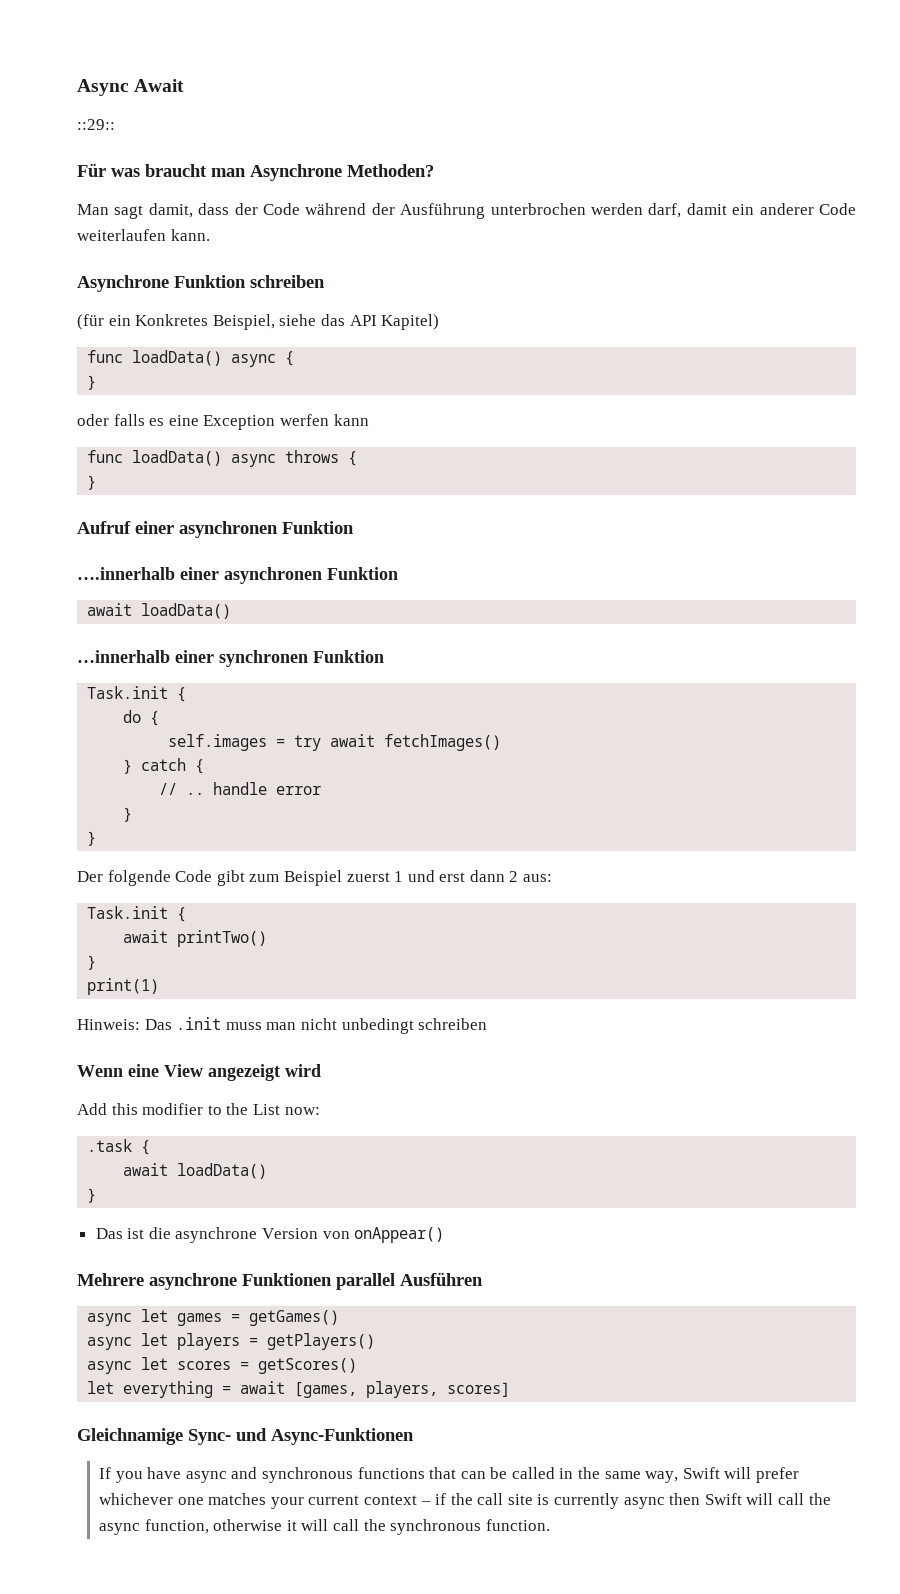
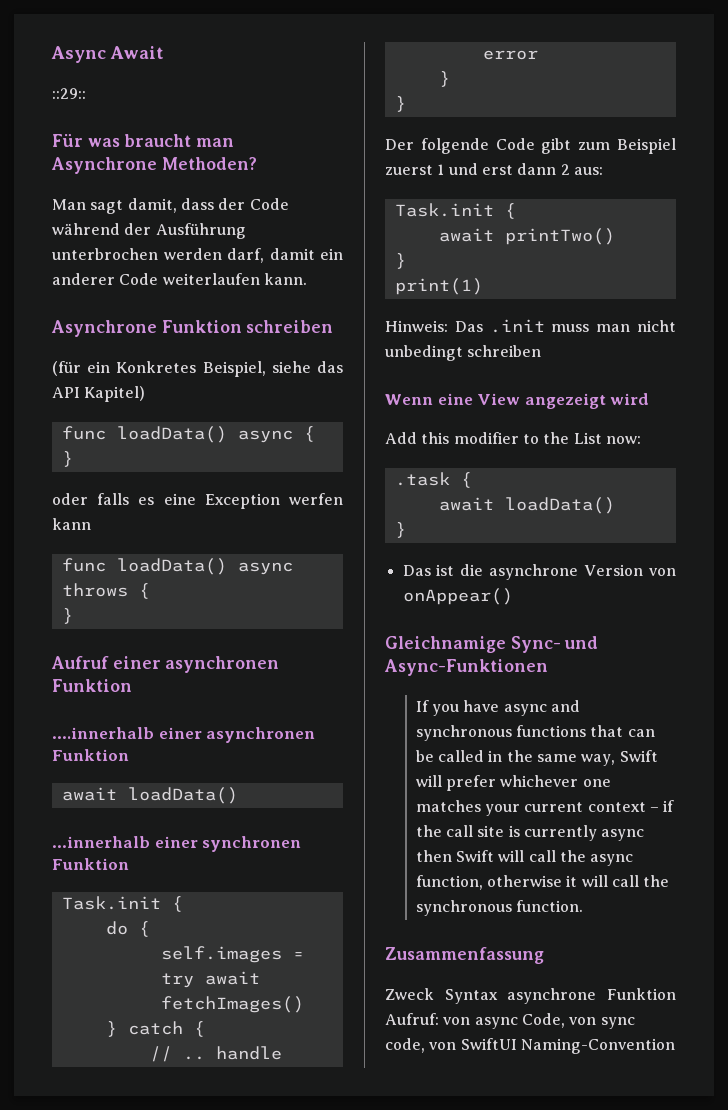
- Mehrere asynchrone Funktionen parallel Ausführen
- async let games = getGames()
- async let players = getPlayers()
- async let scores = getScores()
- let everything = await [games, players, scores]
+ Zusammenfassung
+ Zweck Syntax asynchrone Funktion Aufruf: von async Code, von sync code, von SwiftUI Naming-Convention

